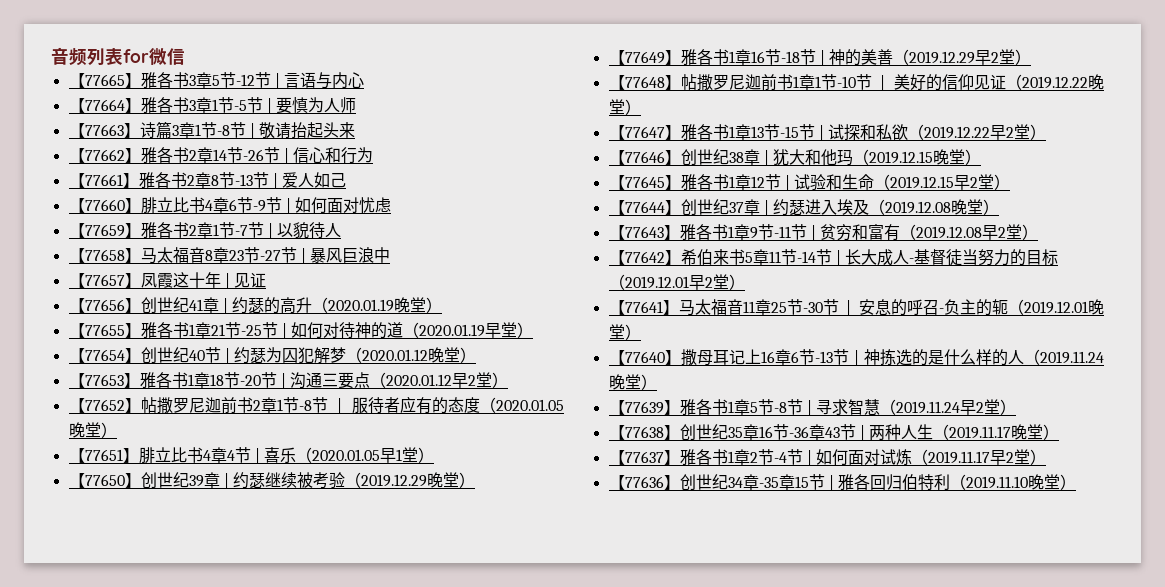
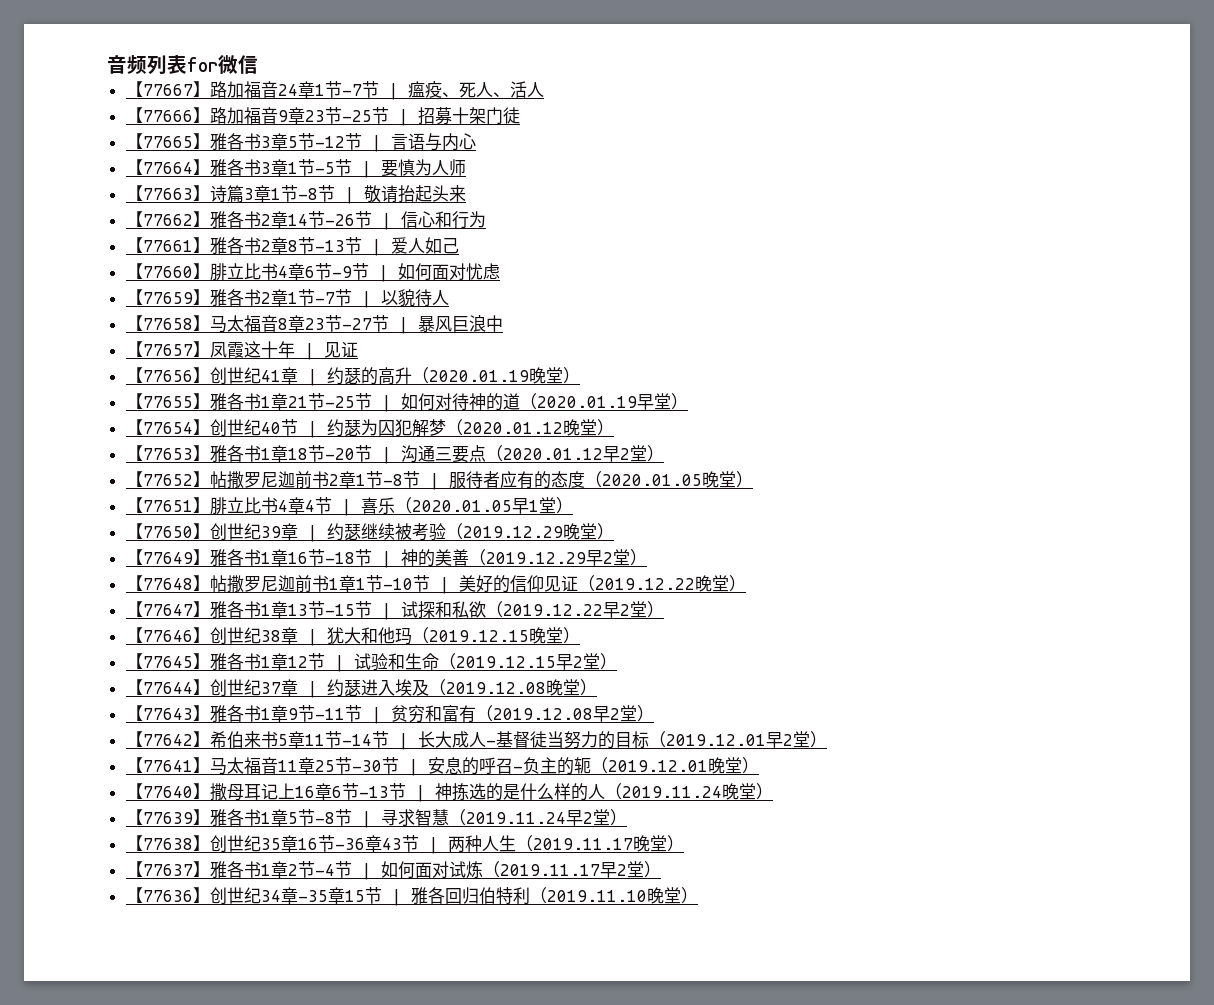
+ 【77667】路加福音24章1节-7节 | 瘟疫、死人、活人
+ 【77666】路加福音9章23节-25节 | 招募十架门徒

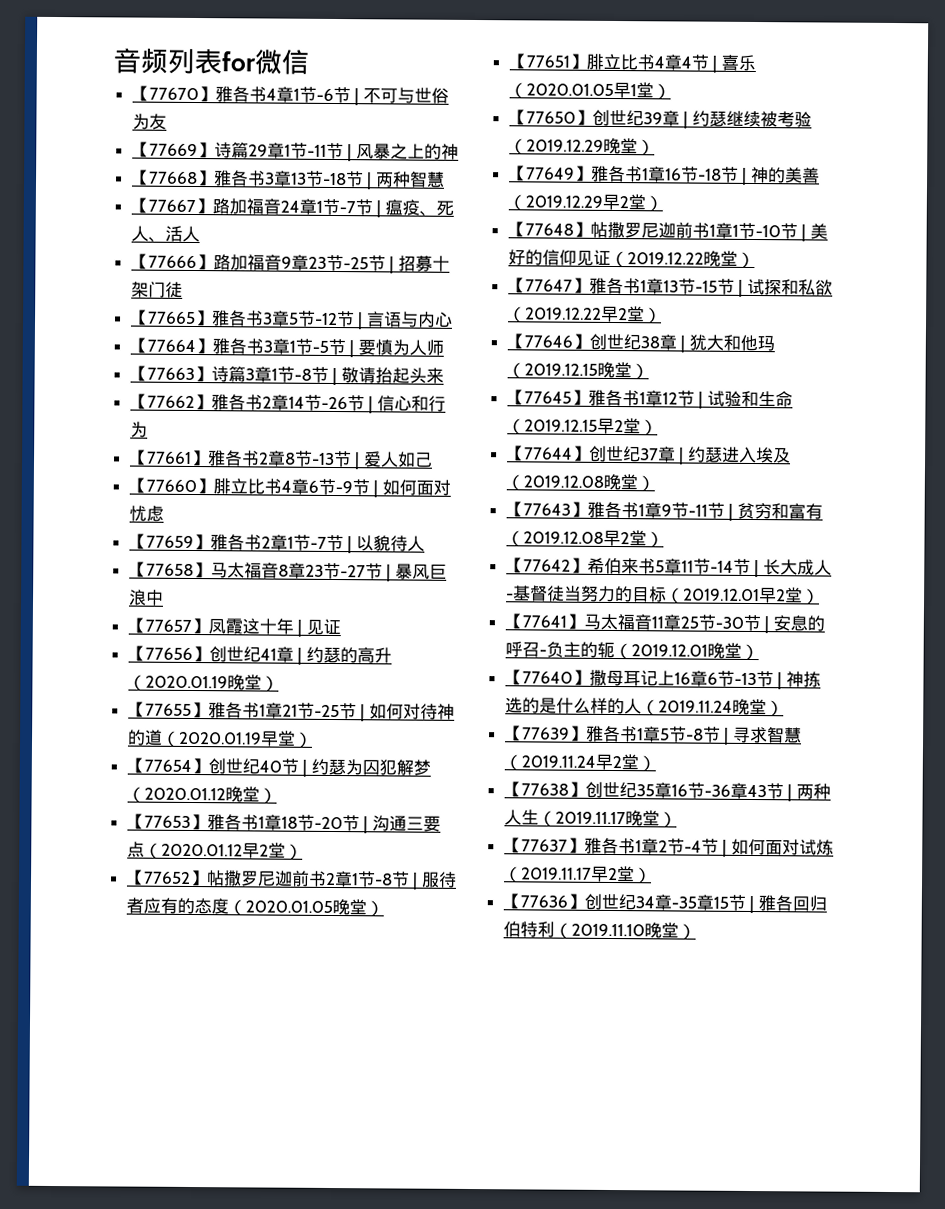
+ 【77670】雅各书4章1节-6节 | 不可与世俗为友
+ 【77669】诗篇29章1节-11节 | 风暴之上的神
+ 【77668】雅各书3章13节-18节 | 两种智慧

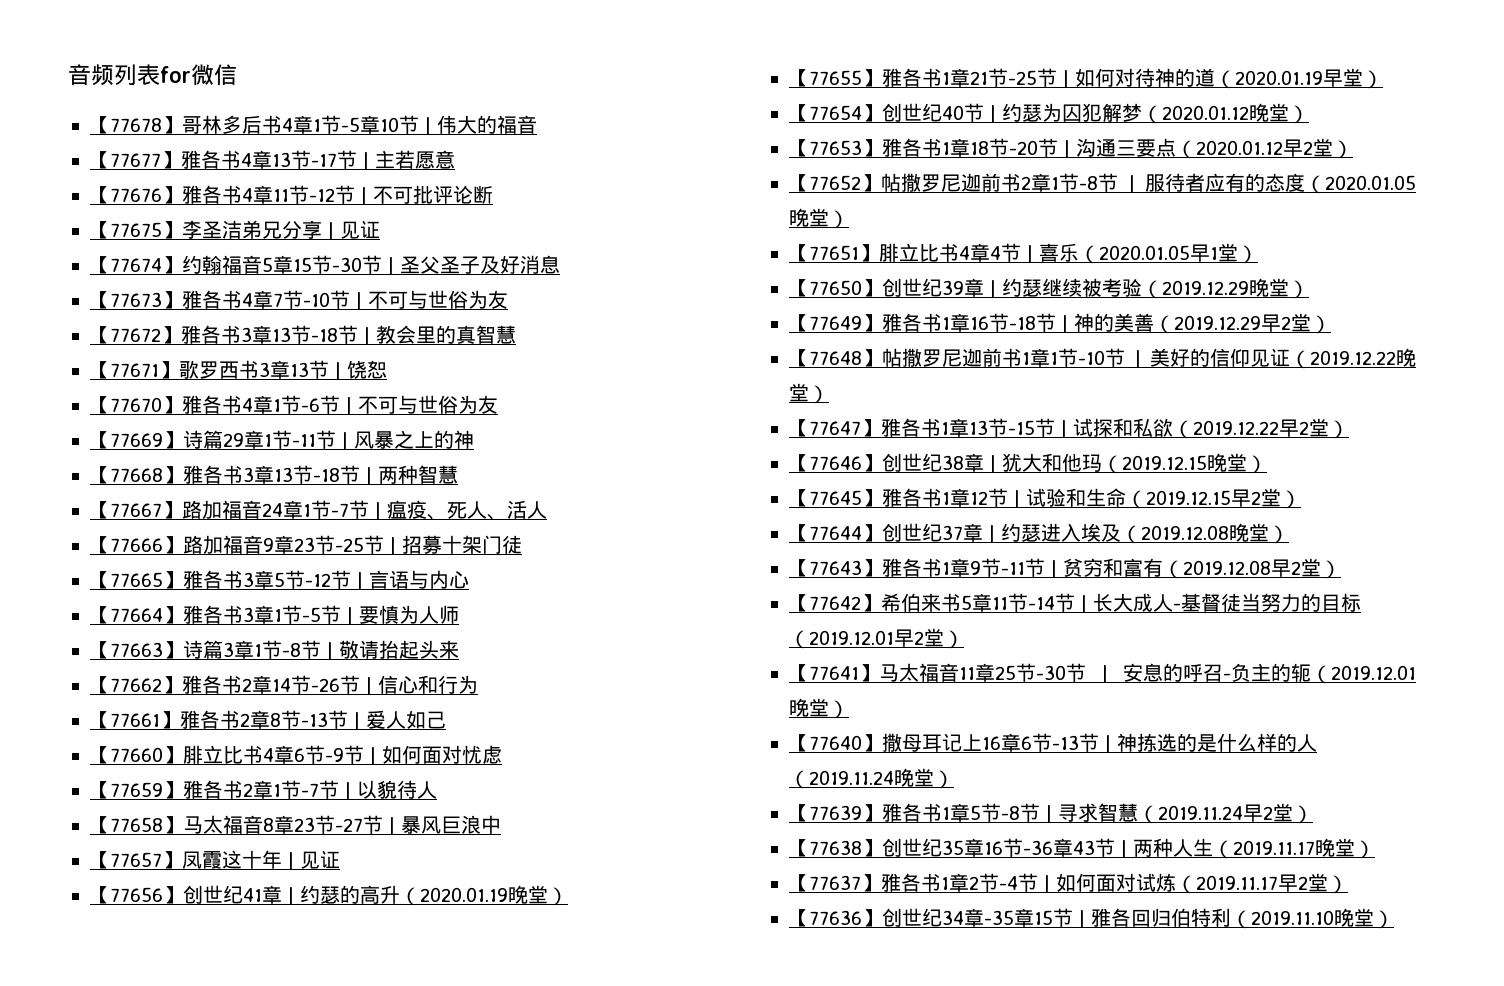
+ 【77678】哥林多后书4章1节-5章10节 | 伟大的福音
+ 【77677】雅各书4章13节-17节 | 主若愿意
+ 【77676】雅各书4章11节-12节 | 不可批评论断
+ 【77675】李圣洁弟兄分享 | 见证
+ 【77674】约翰福音5章15节-30节 | 圣父圣子及好消息
+ 【77673】雅各书4章7节-10节 | 不可与世俗为友
+ 【77672】雅各书3章13节-18节 | 教会里的真智慧
+ 【77671】歌罗西书3章13节 | 饶恕

